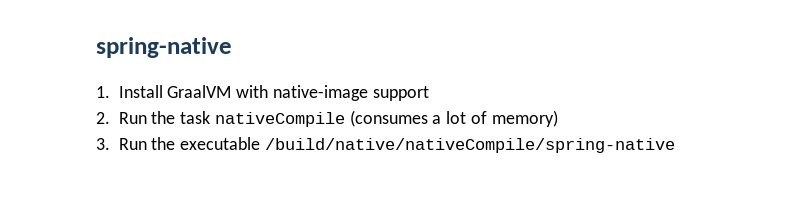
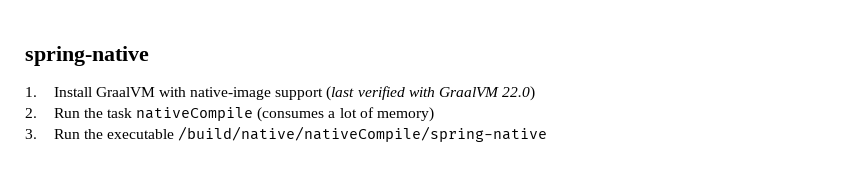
- 1. Install GraalVM with native-image support
+ 1. Install GraalVM with native-image support (last verified with GraalVM 22.0)

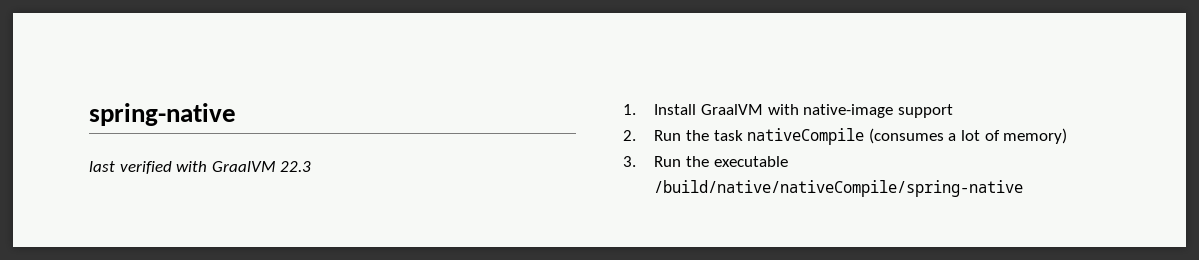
+ last verified with GraalVM 22.3
- 1. Install GraalVM with native-image support (last verified with GraalVM 22.0)
+ 1. Install GraalVM with native-image support

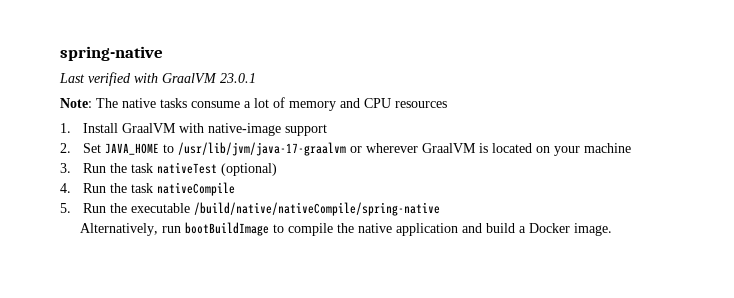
- last verified with GraalVM 22.3
+ Last verified with GraalVM 23.0.1
+ Note: The native tasks consume a lot of memory and CPU resources
- 2. Run the task nativeCompile (consumes a lot of memory)
- 3. Run the executable /build/native/nativeCompile/spring-native
+ 2. Set JAVA_HOME to /usr/lib/jvm/java-17-graalvm or wherever GraalVM is located on your machine
+ 3. Run the task nativeTest (optional)
+ 4. Run the task nativeCompile
+ 5. Run the executable /build/native/nativeCompile/spring-native
+ Alternatively, run bootBuildImage to compile the native application and build a Docker image.

